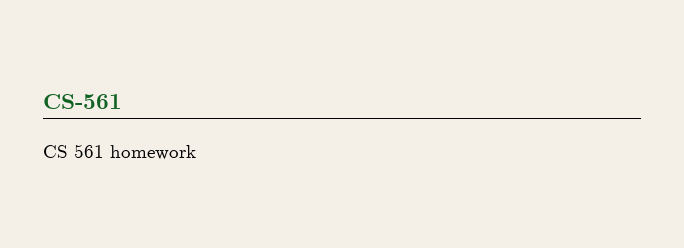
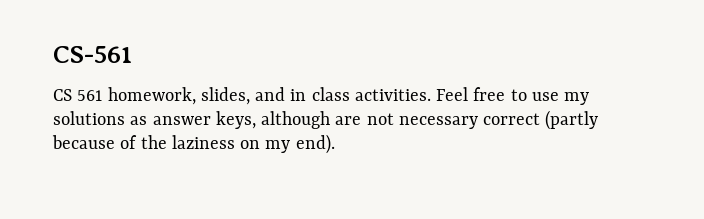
- CS 561 homework
+ CS 561 homework, slides, and in class activities. Feel free to use my solutions as answer keys, although are not necessary correct (partly because of the laziness on my end).

